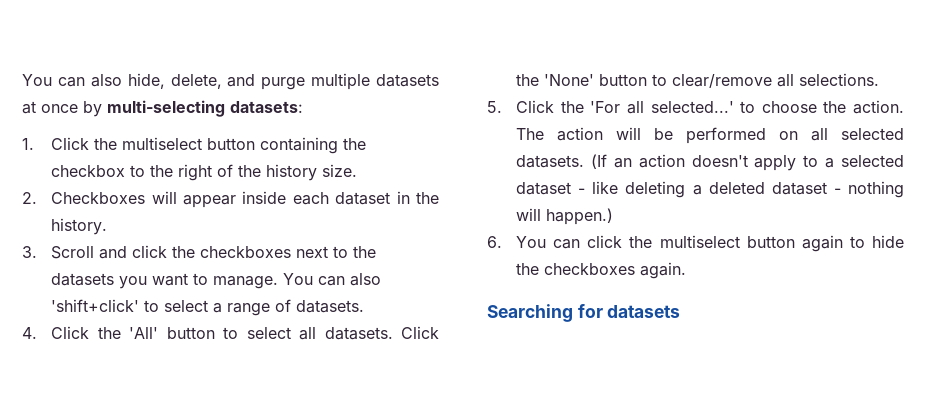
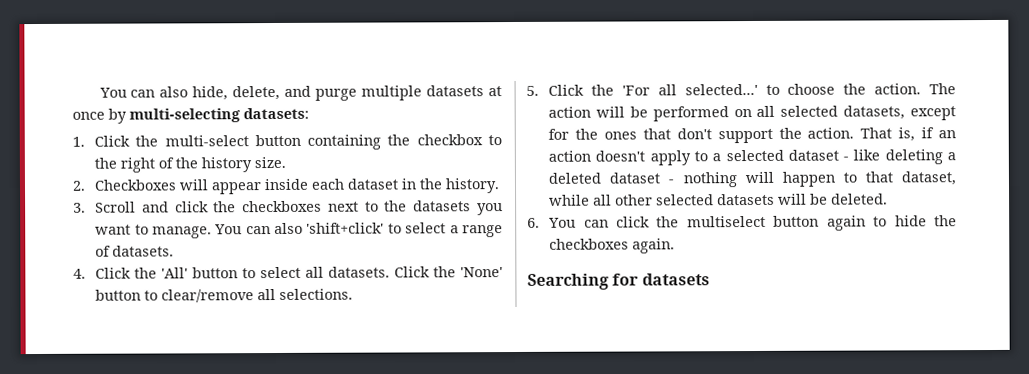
- 1. Click the multiselect button containing the checkbox to the right of the history size.
+ 1. Click the multi-select button containing the checkbox to the right of the history size.
- The action will be performed on all selected datasets. (If an action doesn't apply to a selected dataset - like deleting a deleted dataset - nothing will happen.)
+ The action will be performed on all selected datasets, except for the ones that don't support the action. That is, if an action doesn't apply to a selected dataset - like deleting a deleted dataset - nothing will happen to that dataset, while all other selected datasets will be deleted.

